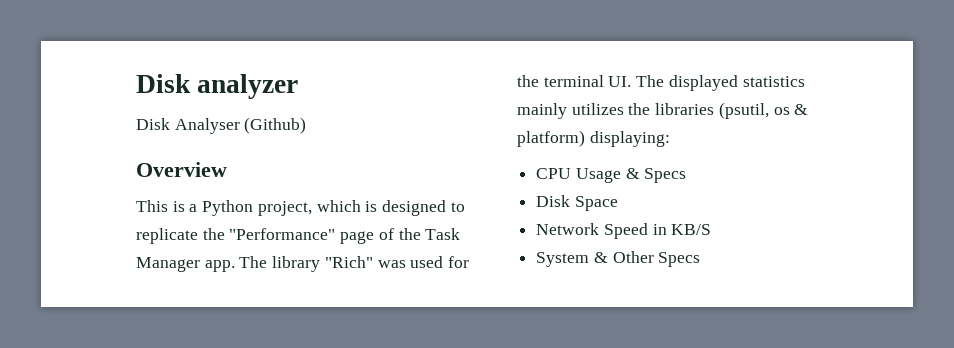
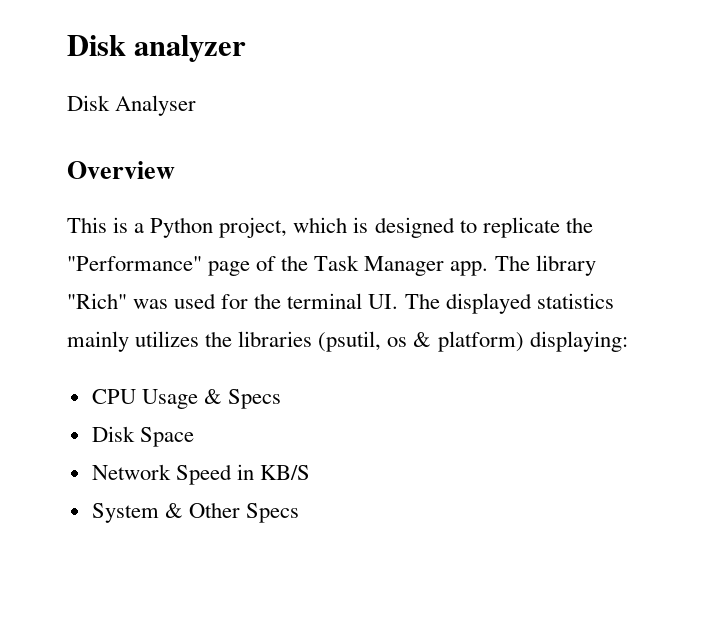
- Disk Analyser (Github)
+ Disk Analyser

